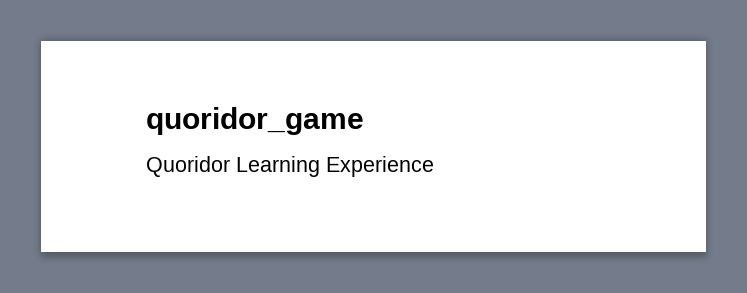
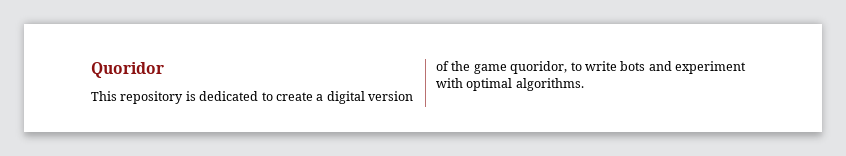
- quoridor_game
- Quoridor Learning Experience
+ Quoridor
+ This repository is dedicated to create a digital version of the game quoridor, to write bots and experiment with optimal algorithms.

